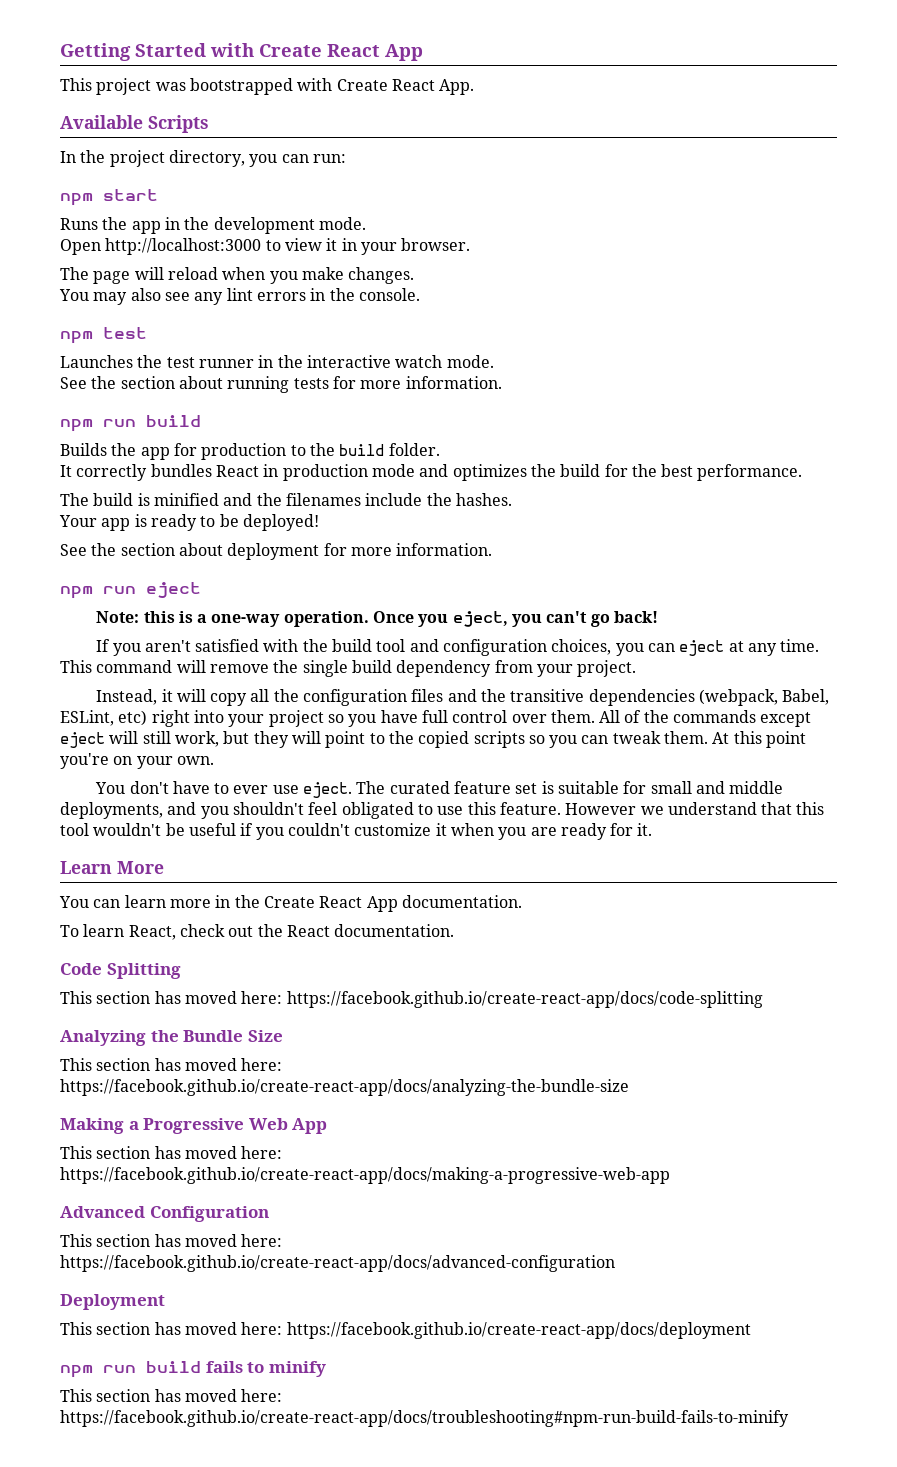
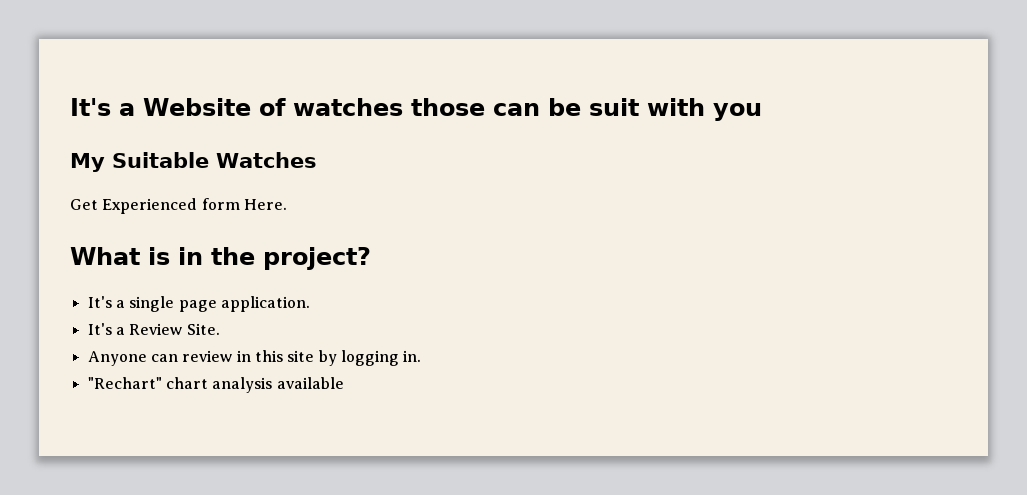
- Getting Started with Create React App
- This project was bootstrapped with Create React App.
- Available Scripts
- In the project directory, you can run:
- npm start
- Runs the app in the development mode.
- Open http://localhost:3000 to view it in your browser.
- The page will reload when you make changes.
- You may also see any lint errors in the console.
- npm test
- Launches the test runner in the interactive watch mode.
- See the section about running tests for more information.
- npm run build
- Builds the app for production to the build folder.
- It correctly bundles React in production mode and optimizes the build for the best performance.
- The build is minified and the filenames include the hashes.
- Your app is ready to be deployed!
- See the section about deployment for more information.
- npm run eject
- Note: this is a one-way operation. Once you eject, you can't go back!
- If you aren't satisfied with the build tool and configuration choices, you can eject at any time. This command will remove the single build dependency from your project.
- Instead, it will copy all the configuration files and the transitive dependencies (webpack, Babel, ESLint, etc) right into your project so you have full control over them. All of the commands except eject will still work, but they will point to the copied scripts so you can tweak them. At this point you're on your own.
- You don't have to ever use eject. The curated feature set is suitable for small and middle deployments, and you shouldn't feel obligated to use this feature. However we understand that this tool wouldn't be useful if you couldn't customize it when you are ready for it.
- Learn More
- You can learn more in the Create React App documentation.
- To learn React, check out the React documentation.
- Code Splitting
- This section has moved here: https://facebook.github.io/create-react-app/docs/code-splitting
- Analyzing the Bundle Size
- This section has moved here: https://facebook.github.io/create-react-app/docs/analyzing-the-bundle-size
- Making a Progressive Web App
- This section has moved here: https://facebook.github.io/create-react-app/docs/making-a-progressive-web-app
- Advanced Configuration
- This section has moved here: https://facebook.github.io/create-react-app/docs/advanced-configuration
- Deployment
- This section has moved here: https://facebook.github.io/create-react-app/docs/deployment
- npm run build fails to minify
- This section has moved here: https://facebook.github.io/create-react-app/docs/troubleshooting#npm-run-build-fails-to-minify
+ It's a Website of watches those can be suit with you
+ My Suitable Watches
+ Get Experienced form Here.
+ What is in the project?
+ It's a single page application.
+ It's a Review Site.
+ Anyone can review in this site by logging in.
+ "Rechart" chart analysis available

